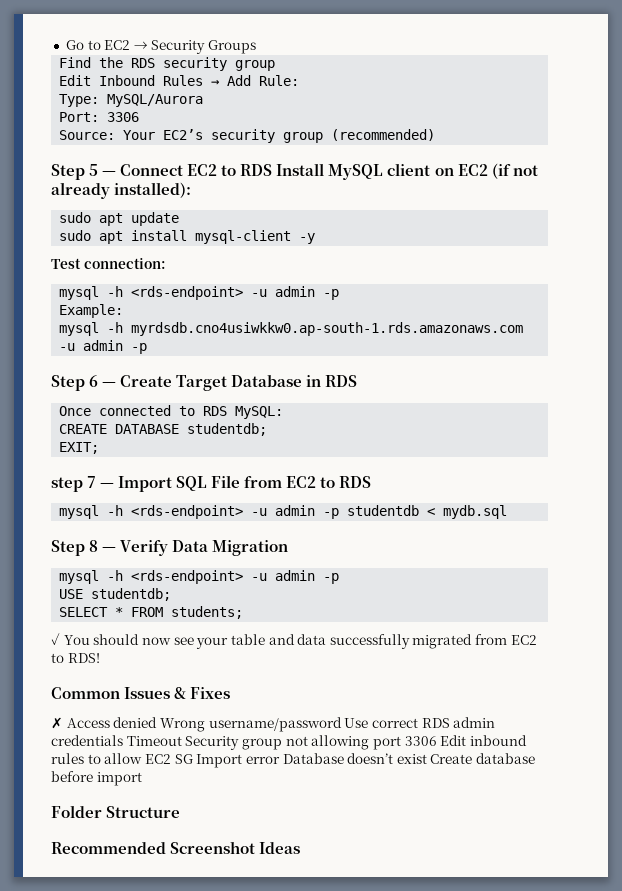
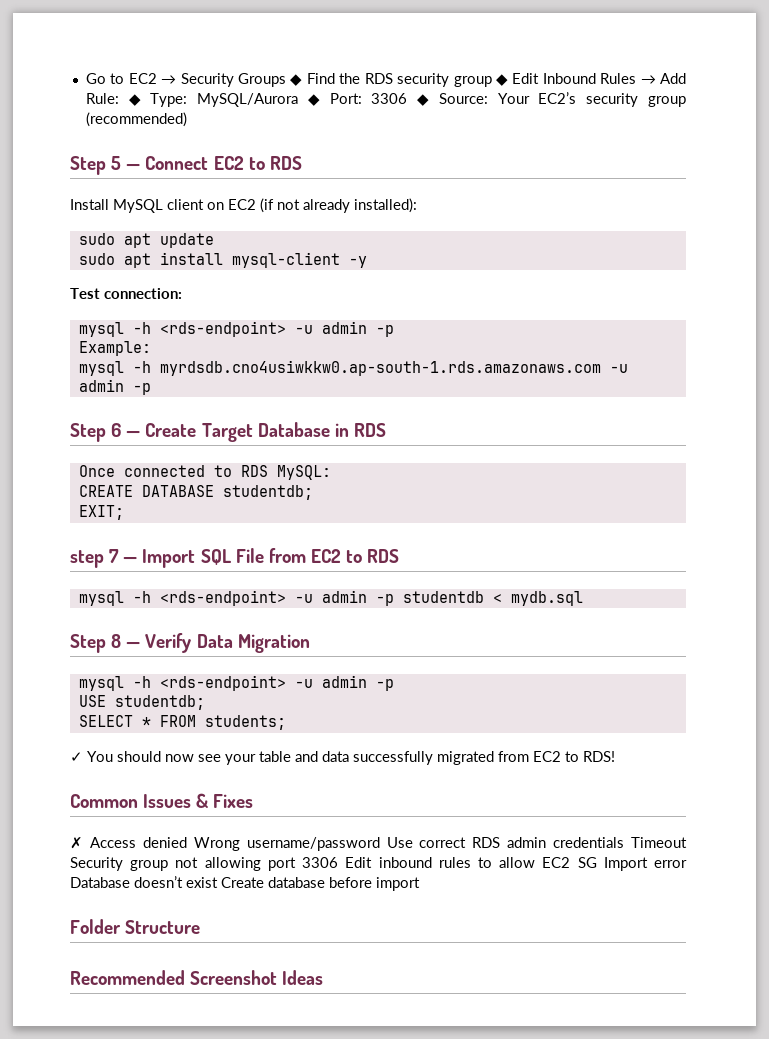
- Go to EC2 → Security Groups
- Find the RDS security group
- Edit Inbound Rules → Add Rule:
- Type: MySQL/Aurora
- Port: 3306
- Source: Your EC2’s security group (recommended)
+ Go to EC2 → Security Groups ◆ Find the RDS security group ◆ Edit Inbound Rules → Add Rule: ◆ Type: MySQL/Aurora ◆ Port: 3306 ◆ Source: Your EC2’s security group (recommended)
- Step 5 — Connect EC2 to RDS Install MySQL client on EC2 (if not already installed):
+ Step 5 — Connect EC2 to RDS
+ Install MySQL client on EC2 (if not already installed):

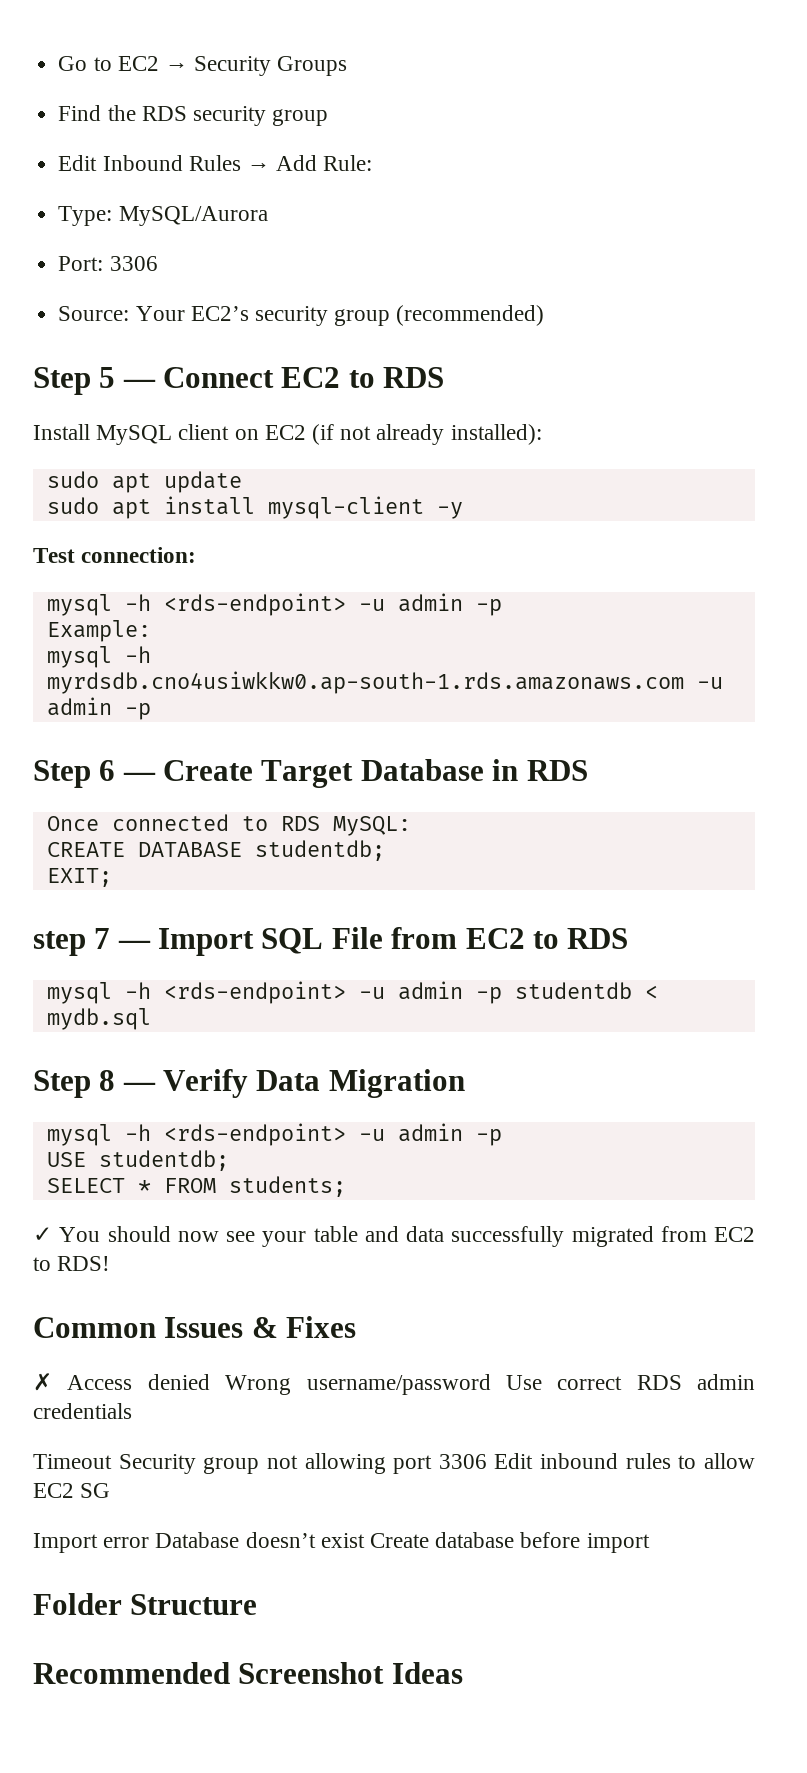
- Go to EC2 → Security Groups ◆ Find the RDS security group ◆ Edit Inbound Rules → Add Rule: ◆ Type: MySQL/Aurora ◆ Port: 3306 ◆ Source: Your EC2’s security group (recommended)
+ Go to EC2 → Security Groups
+ Find the RDS security group
+ Edit Inbound Rules → Add Rule:
+ Type: MySQL/Aurora
+ Port: 3306
+ Source: Your EC2’s security group (recommended)
- ✗ Access denied Wrong username/password Use correct RDS admin credentials Timeout Security group not allowing port 3306 Edit inbound rules to allow EC2 SG Import error Database doesn’t exist Create database before import
+ ✗ Access denied Wrong username/password Use correct RDS admin credentials
+ Timeout Security group not allowing port 3306 Edit inbound rules to allow EC2 SG
+ Import error Database doesn’t exist Create database before import

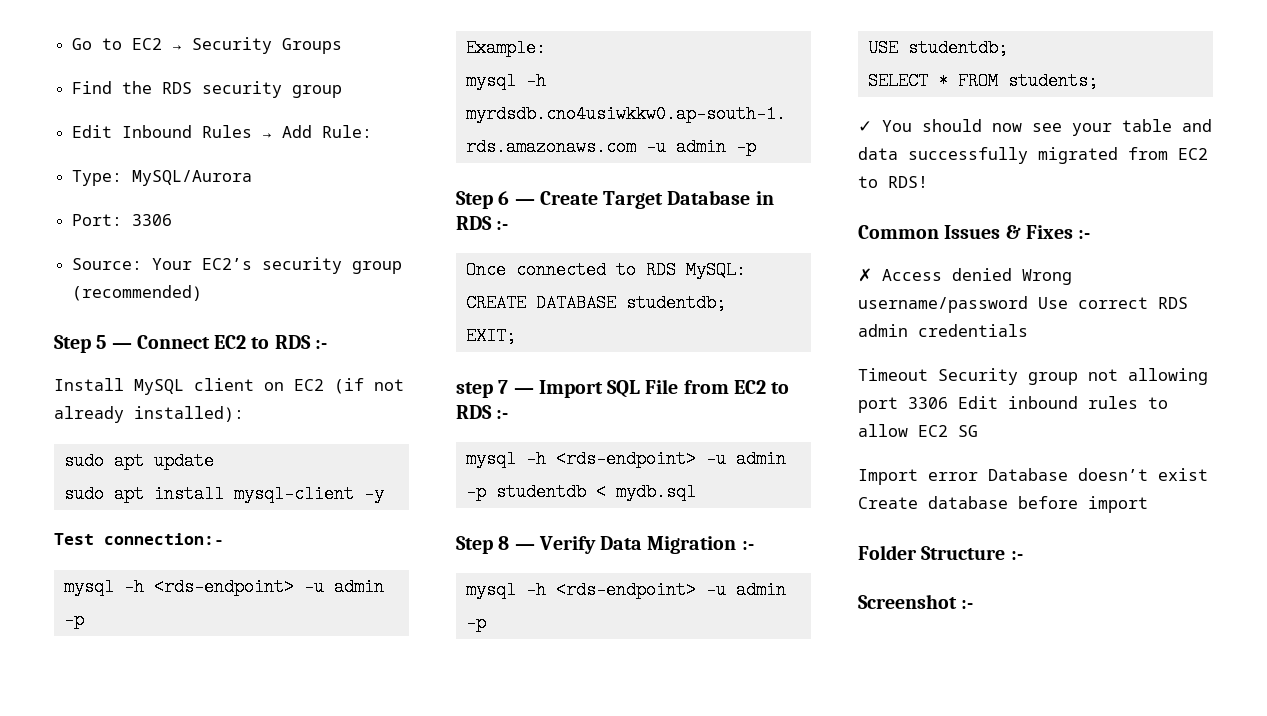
- Step 5 — Connect EC2 to RDS
+ Step 5 — Connect EC2 to RDS :-
- Test connection:
+ Test connection:-
- Step 6 — Create Target Database in RDS
+ Step 6 — Create Target Database in RDS :-
- step 7 — Import SQL File from EC2 to RDS
+ step 7 — Import SQL File from EC2 to RDS :-
- Step 8 — Verify Data Migration
+ Step 8 — Verify Data Migration :-
- Common Issues & Fixes
+ Common Issues & Fixes :-
- Folder Structure
- Recommended Screenshot Ideas
+ Folder Structure :-
+ Screenshot :-

